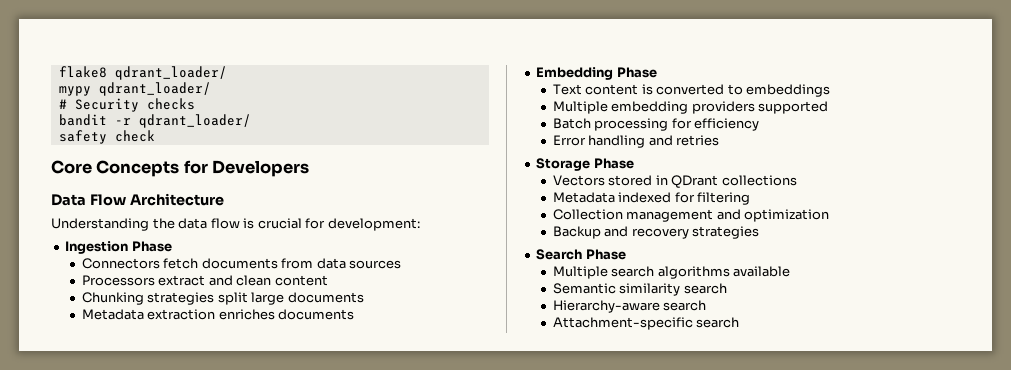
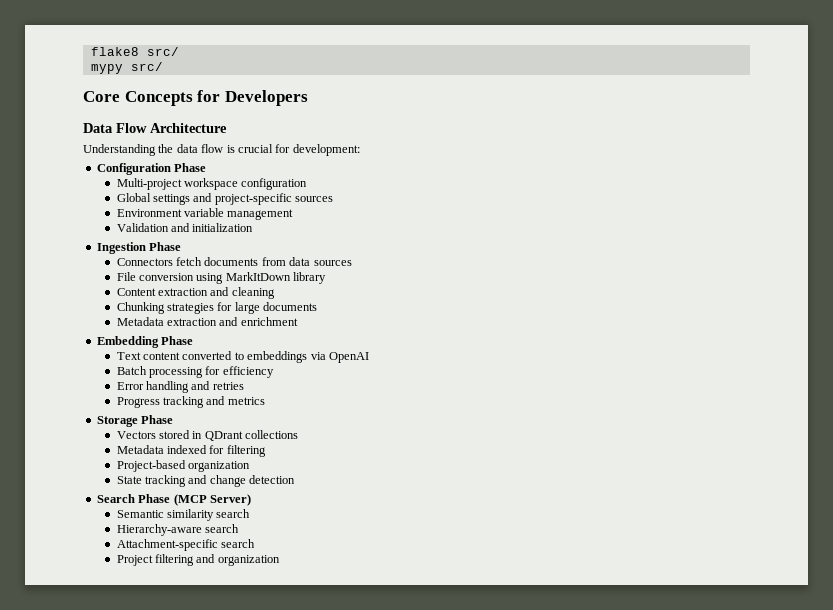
- flake8 qdrant_loader/
+ flake8 src/
- mypy qdrant_loader/
- # Security checks
- bandit -r qdrant_loader/
- safety check
+ mypy src/
+ Configuration Phase
+ Multi-project workspace configuration
+ Global settings and project-specific sources
+ Environment variable management
+ Validation and initialization
- Processors extract and clean content
+ File conversion using MarkItDown library
+ Content extraction and cleaning
- Chunking strategies split large documents
+ Chunking strategies for large documents
- Metadata extraction enriches documents
+ Metadata extraction and enrichment
- Text content is converted to embeddings
- Multiple embedding providers supported
+ Text content converted to embeddings via OpenAI
+ Progress tracking and metrics
- Collection management and optimization
- Backup and recovery strategies
- Search Phase
- Multiple search algorithms available
+ Project-based organization
+ State tracking and change detection
+ Search Phase (MCP Server)
+ Project filtering and organization

